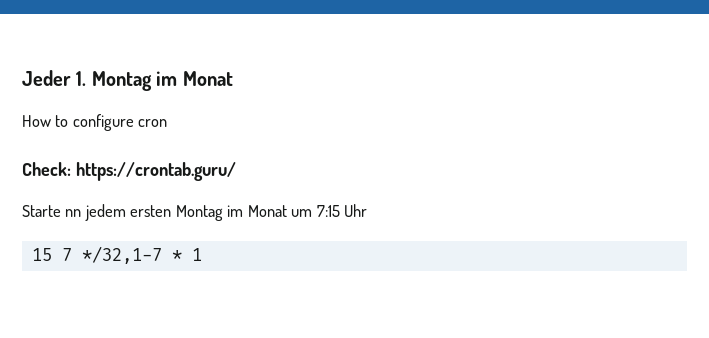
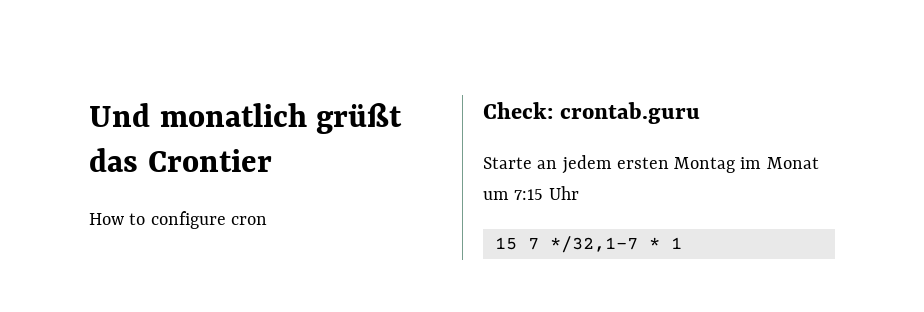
- Jeder 1. Montag im Monat
+ Und monatlich grüßt das Crontier
- Check: https://crontab.guru/
+ Check: crontab.guru
- Starte nn jedem ersten Montag im Monat um 7:15 Uhr
+ Starte an jedem ersten Montag im Monat um 7:15 Uhr

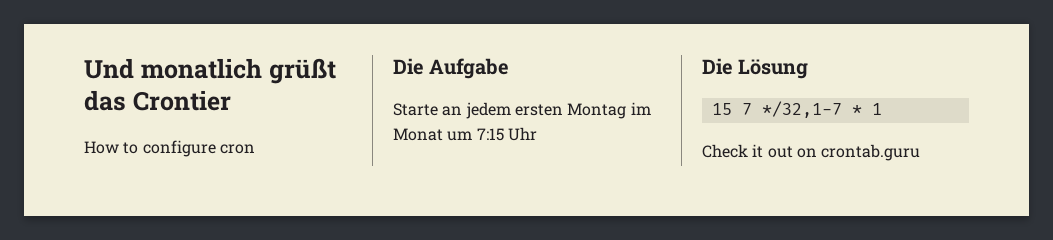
- Check: crontab.guru
+ Die Aufgabe
+ Die Lösung
+ Check it out on crontab.guru

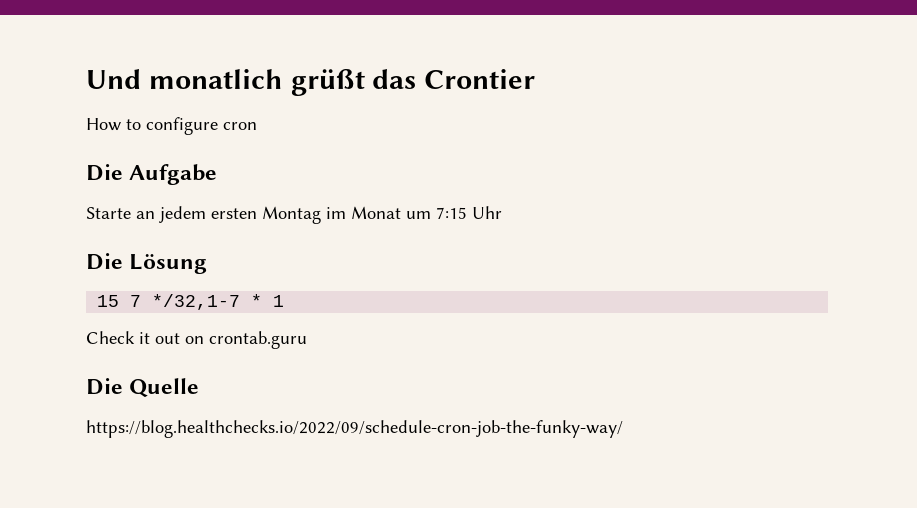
+ Die Quelle
+ https://blog.healthchecks.io/2022/09/schedule-cron-job-the-funky-way/

